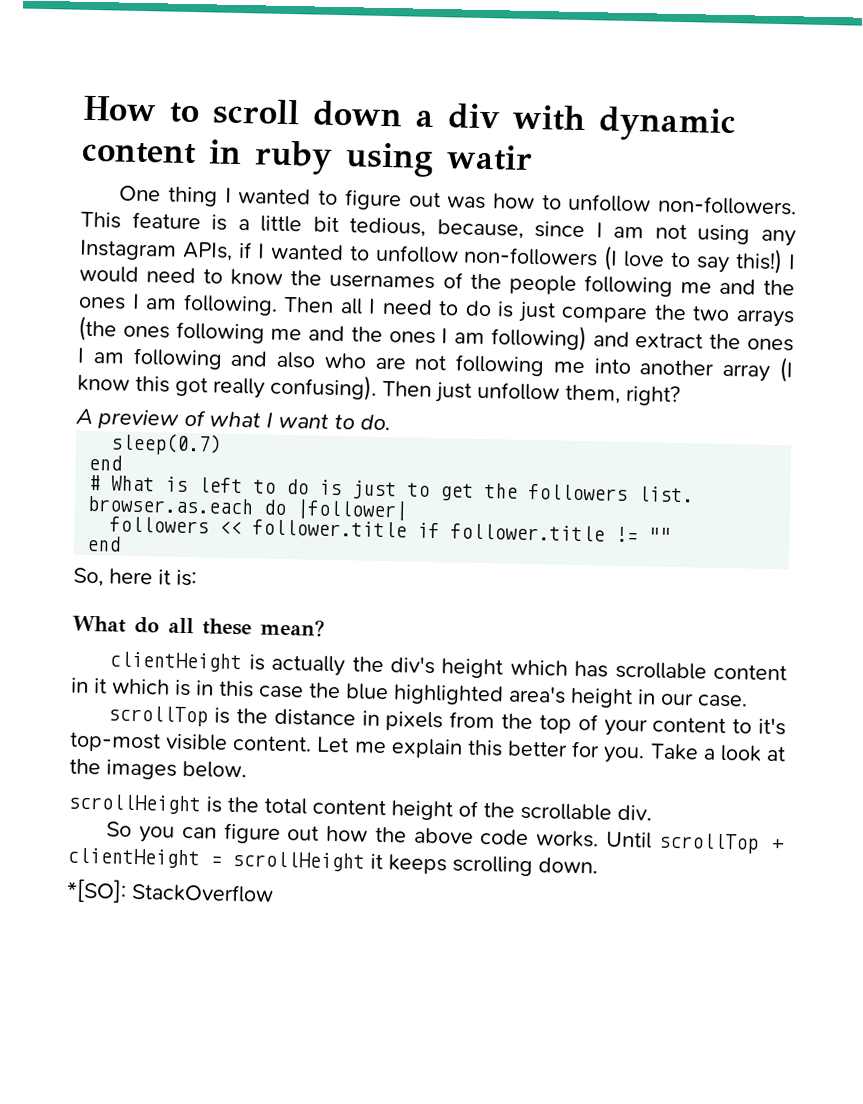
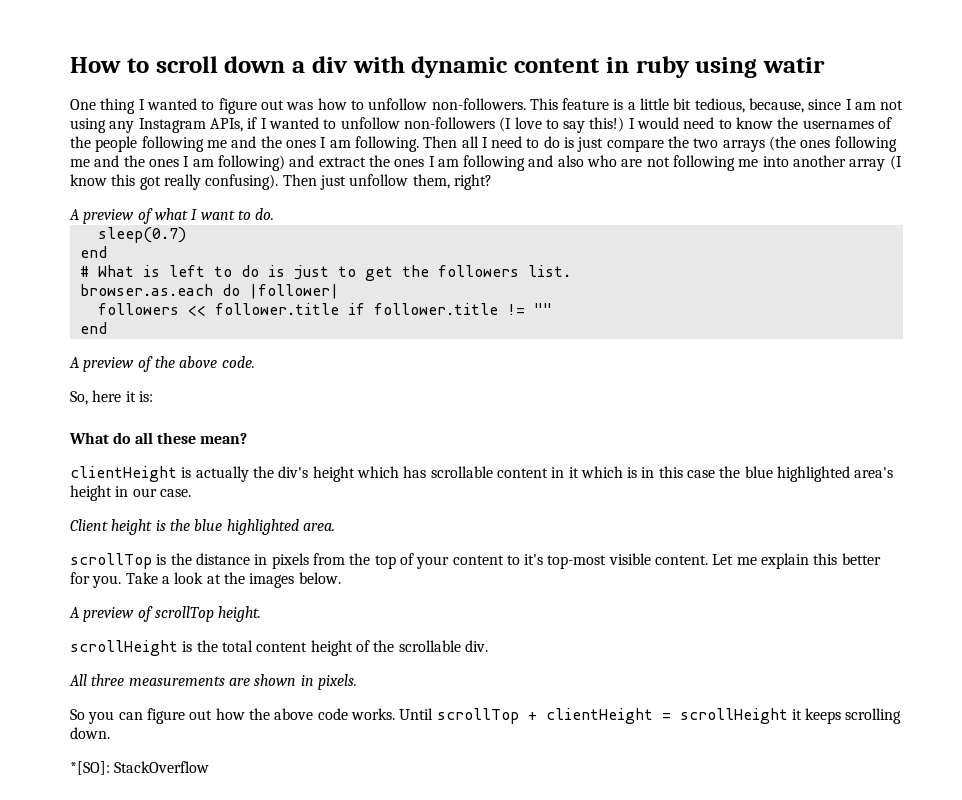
+ A preview of the above code.
+ Client height is the blue highlighted area.
+ A preview of scrollTop height.
+ All three measurements are shown in pixels.

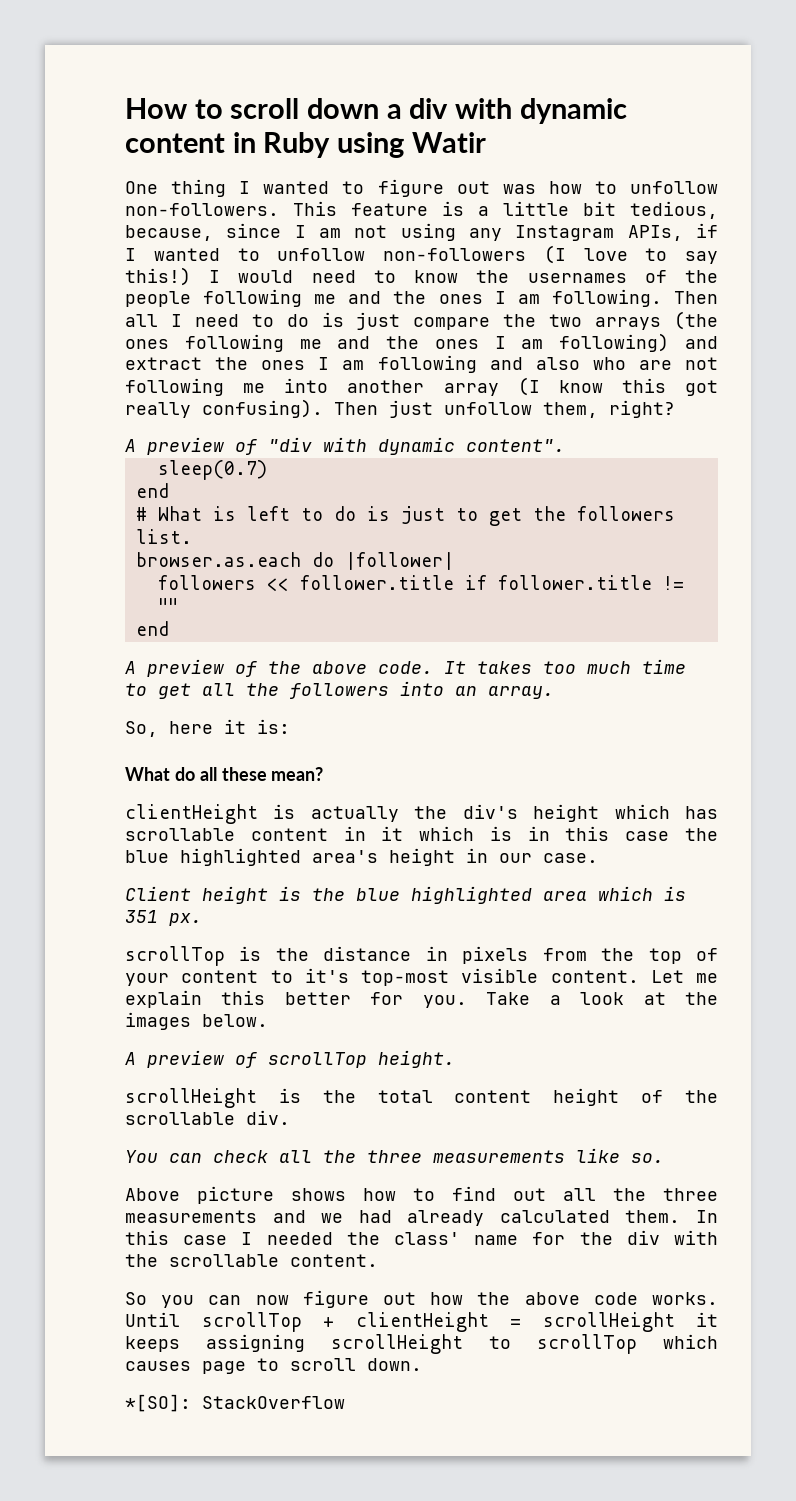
- How to scroll down a div with dynamic content in ruby using watir
+ How to scroll down a div with dynamic content in Ruby using Watir
- A preview of what I want to do.
+ A preview of "div with dynamic content".
+ It takes too much time to get all the followers into an array.
- Client height is the blue highlighted area.
+ Client height is the blue highlighted area which is 351 px.
- All three measurements are shown in pixels.
+ You can check all the three measurements like so.
+ Above picture shows how to find out all the three measurements and we had already calculated them. In this case I needed the class' name for the div with the scrollable content.
- So you can figure out how the above code works.
+ So you can now figure out how the above code works.
- Until scrollTop + clientHeight = scrollHeight it keeps scrolling down.
+ Until scrollTop + clientHeight = scrollHeight it keeps assigning scrollHeight to scrollTop which causes page to scroll down.

